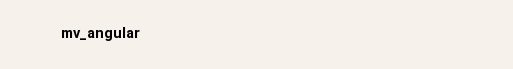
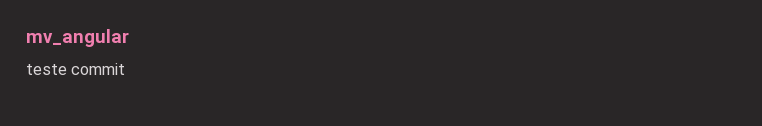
+ teste commit

